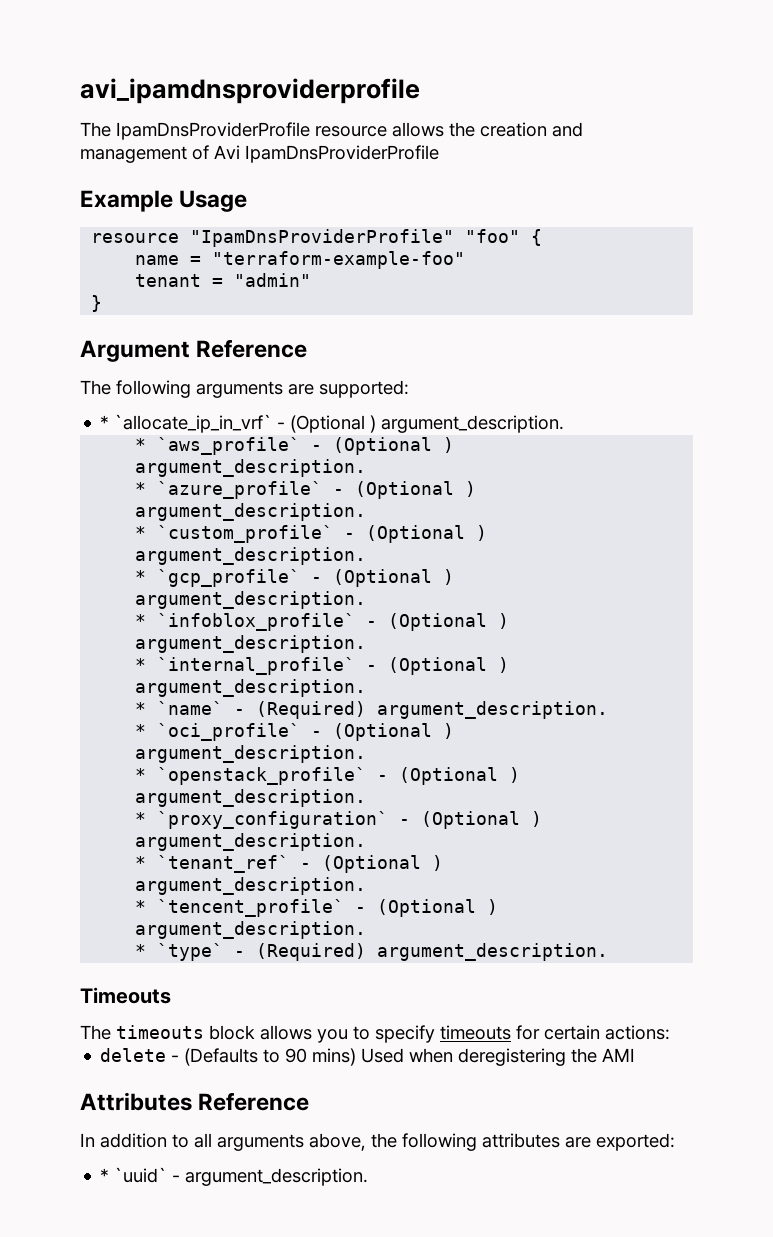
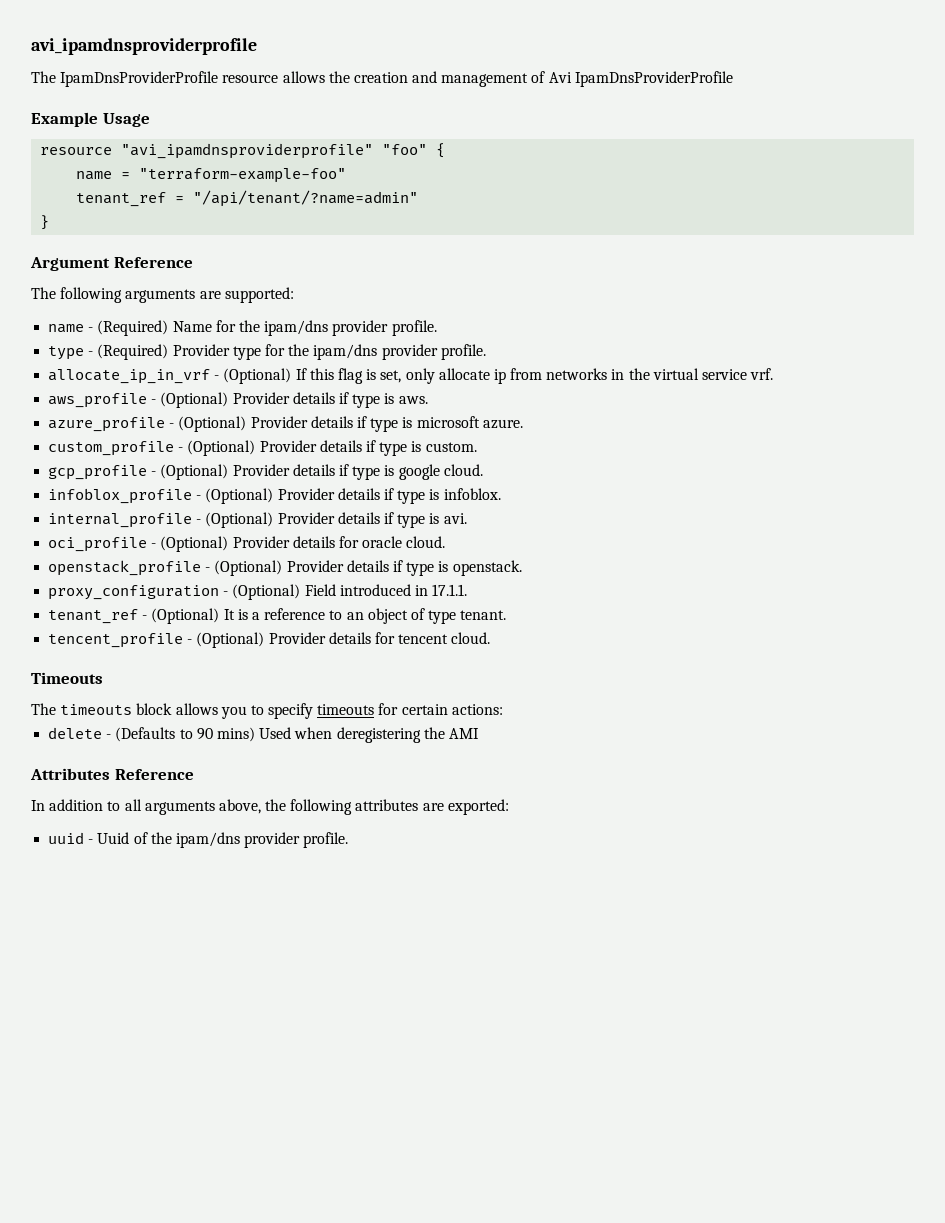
- resource "IpamDnsProviderProfile" "foo" {
+ resource "avi_ipamdnsproviderprofile" "foo" {
- tenant = "admin"
+ tenant_ref = "/api/tenant/?name=admin"
- * `allocate_ip_in_vrf` - (Optional ) argument_description.
- * `aws_profile` - (Optional ) argument_description.
- * `azure_profile` - (Optional ) argument_description.
- * `custom_profile` - (Optional ) argument_description.
- * `gcp_profile` - (Optional ) argument_description.
- * `infoblox_profile` - (Optional ) argument_description.
- * `internal_profile` - (Optional ) argument_description.
- * `name` - (Required) argument_description.
- * `oci_profile` - (Optional ) argument_description.
- * `openstack_profile` - (Optional ) argument_description.
- * `proxy_configuration` - (Optional ) argument_description.
- * `tenant_ref` - (Optional ) argument_description.
- * `tencent_profile` - (Optional ) argument_description.
- * `type` - (Required) argument_description.
+ name - (Required) Name for the ipam/dns provider profile.
+ type - (Required) Provider type for the ipam/dns provider profile.
+ allocate_ip_in_vrf - (Optional) If this flag is set, only allocate ip from networks in the virtual service vrf.
+ aws_profile - (Optional) Provider details if type is aws.
+ azure_profile - (Optional) Provider details if type is microsoft azure.
+ custom_profile - (Optional) Provider details if type is custom.
+ gcp_profile - (Optional) Provider details if type is google cloud.
+ infoblox_profile - (Optional) Provider details if type is infoblox.
+ internal_profile - (Optional) Provider details if type is avi.
+ oci_profile - (Optional) Provider details for oracle cloud.
+ openstack_profile - (Optional) Provider details if type is openstack.
+ proxy_configuration - (Optional) Field introduced in 17.1.1.
+ tenant_ref - (Optional) It is a reference to an object of type tenant.
+ tencent_profile - (Optional) Provider details for tencent cloud.
- * `uuid` - argument_description.
+ uuid - Uuid of the ipam/dns provider profile.

